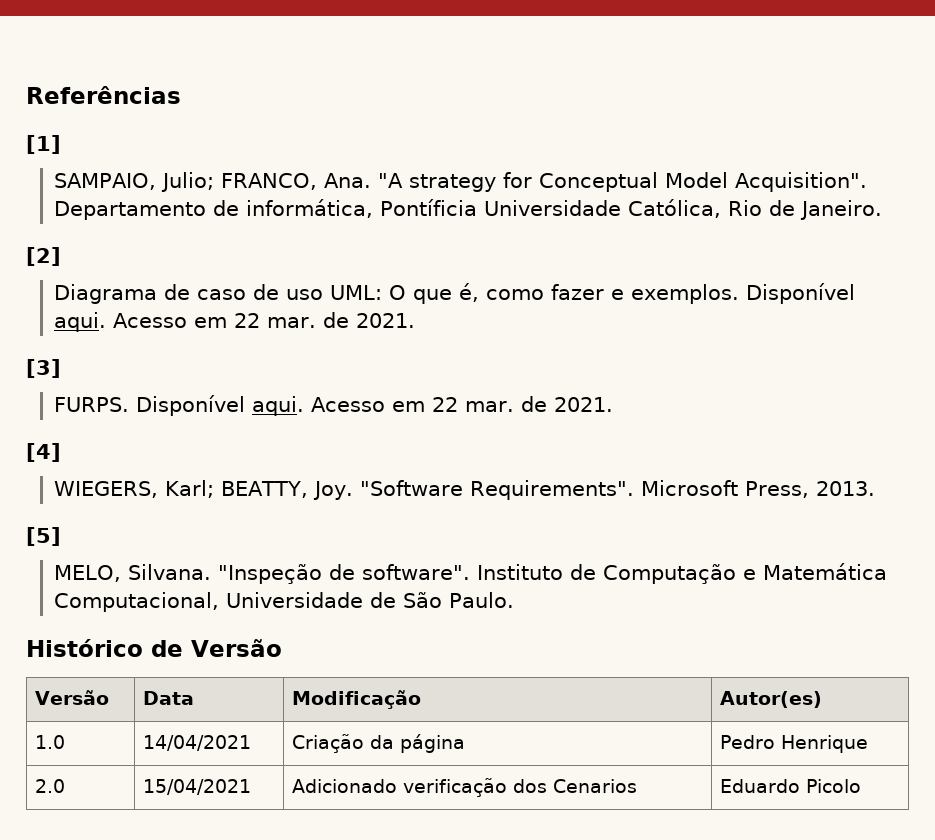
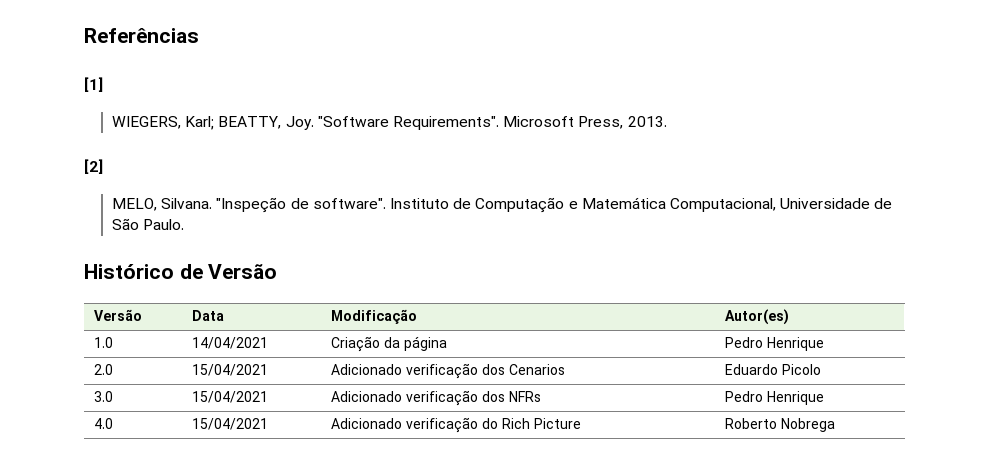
- SAMPAIO, Julio; FRANCO, Ana. "A strategy for Conceptual Model Acquisition". Departamento de informática, Pontíficia Universidade Católica, Rio de Janeiro.
- [2]
- Diagrama de caso de uso UML: O que é, como fazer e exemplos. Disponível aqui. Acesso em 22 mar. de 2021.
- [3]
- FURPS. Disponível aqui. Acesso em 22 mar. de 2021.
- [4]
- [5]
+ [2]
+ 3.0 | 15/04/2021 | Adicionado verificação dos NFRs | Pedro Henrique
+ 4.0 | 15/04/2021 | Adicionado verificação do Rich Picture | Roberto Nobrega

